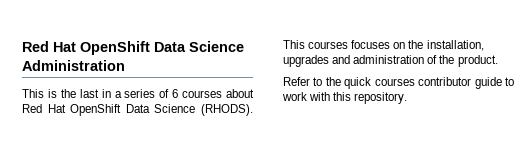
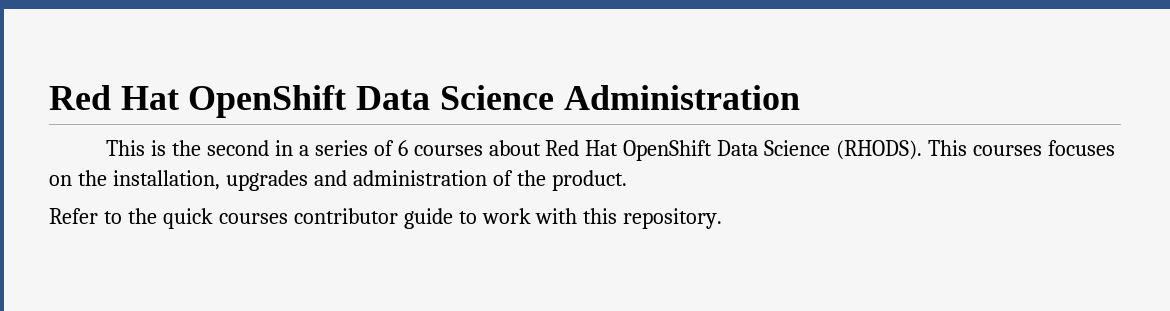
- This is the last in a series of 6 courses about Red Hat OpenShift Data Science (RHODS).
+ This is the second in a series of 6 courses about Red Hat OpenShift Data Science (RHODS).

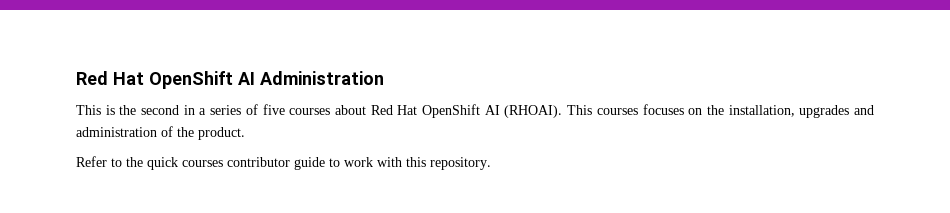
- Red Hat OpenShift Data Science Administration
+ Red Hat OpenShift AI Administration
- This is the second in a series of 6 courses about Red Hat OpenShift Data Science (RHODS).
+ This is the second in a series of five courses about Red Hat OpenShift AI (RHOAI).

